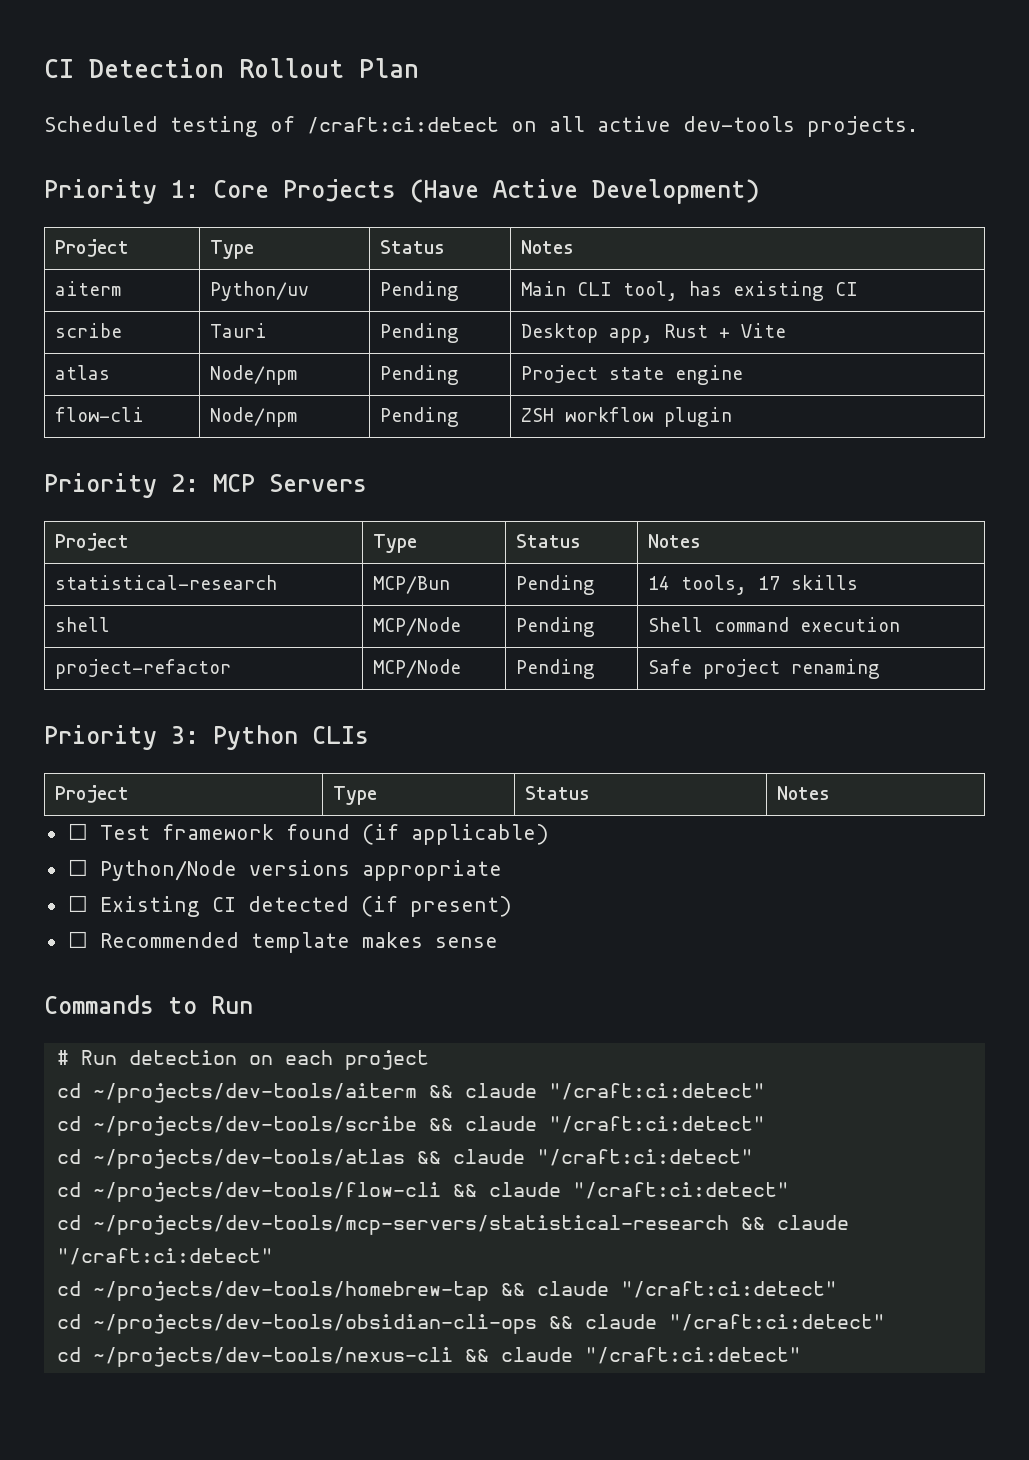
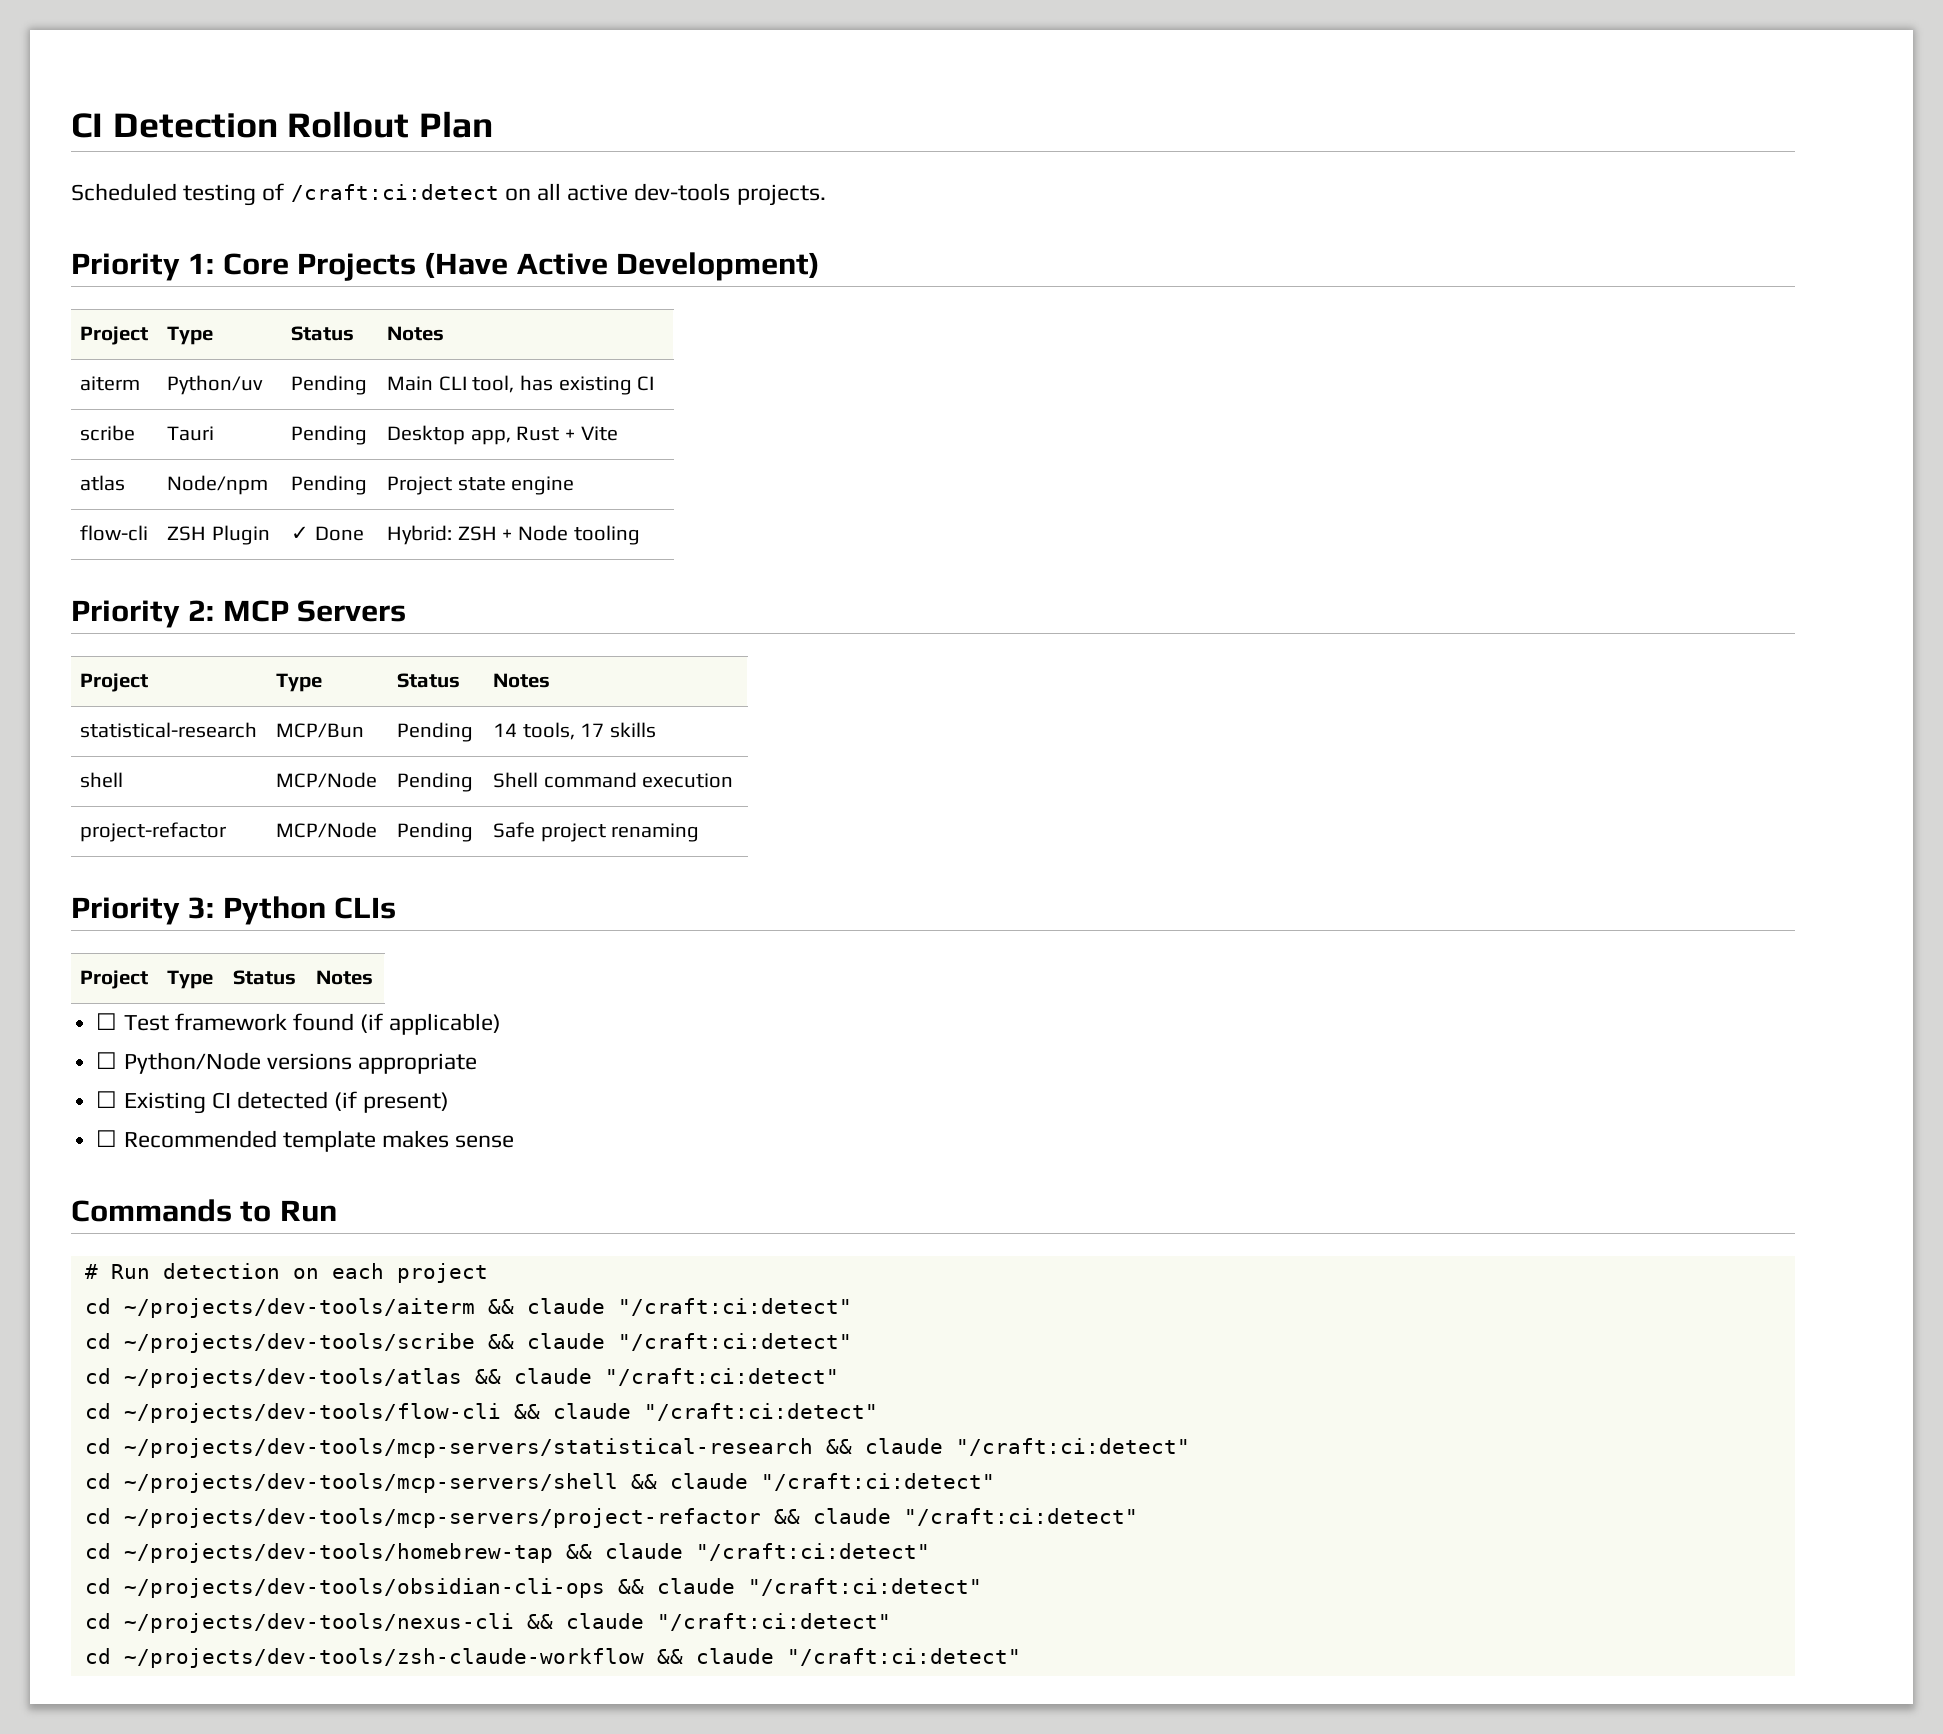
- flow-cli | Node/npm | Pending | ZSH workflow plugin
+ flow-cli | ZSH Plugin | ✓ Done | Hybrid: ZSH + Node tooling
+ cd ~/projects/dev-tools/mcp-servers/shell && claude "/craft:ci:detect"
+ cd ~/projects/dev-tools/mcp-servers/project-refactor && claude "/craft:ci:detect"
+ cd ~/projects/dev-tools/zsh-claude-workflow && claude "/craft:ci:detect"

